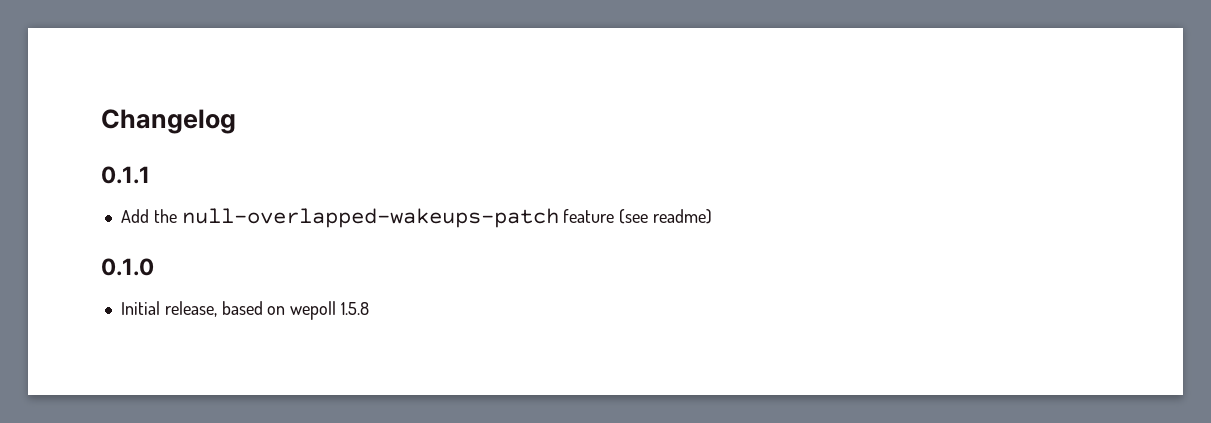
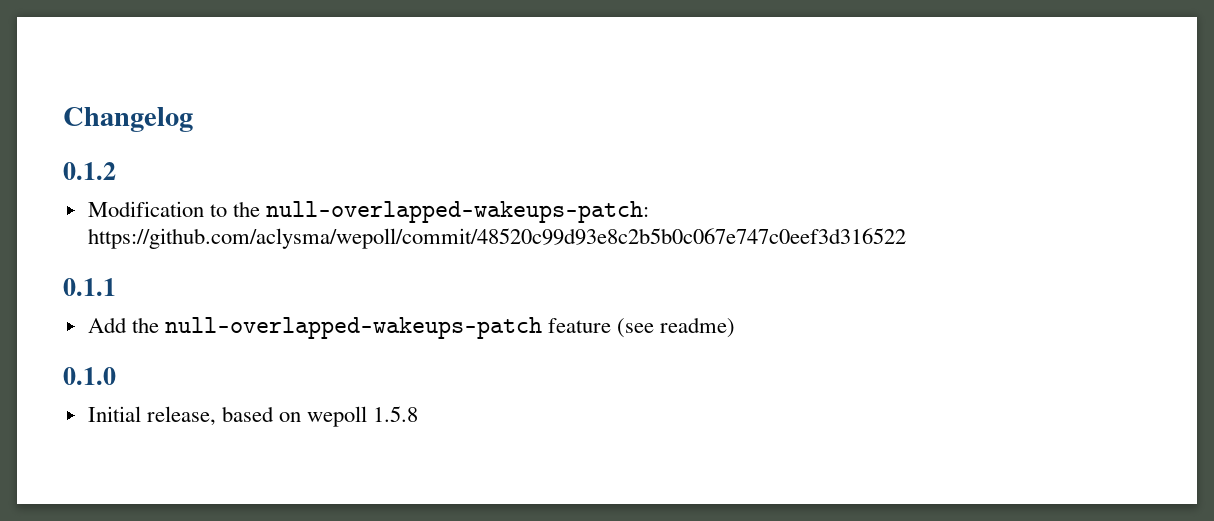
+ 0.1.2
+ Modification to the null-overlapped-wakeups-patch: https://github.com/aclysma/wepoll/commit/48520c99d93e8c2b5b0c067e747c0eef3d316522

